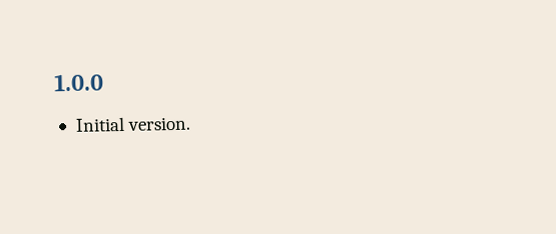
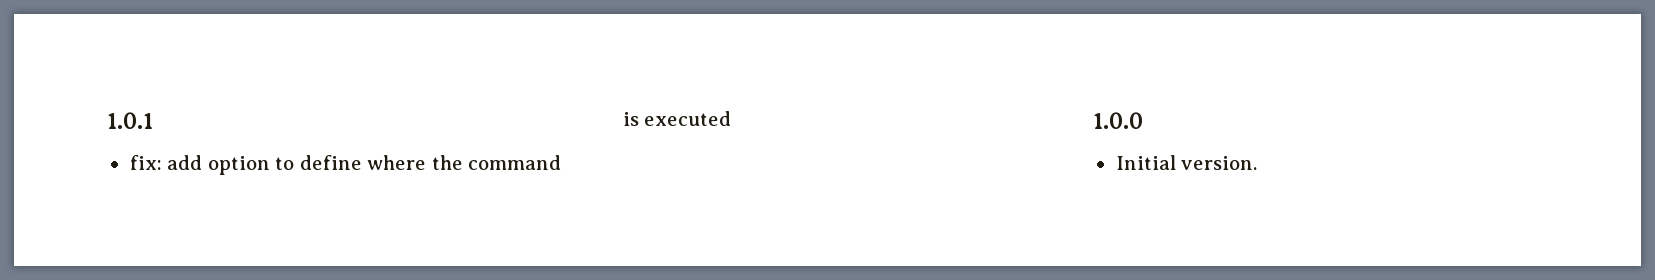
+ 1.0.1
+ fix: add option to define where the command is executed

